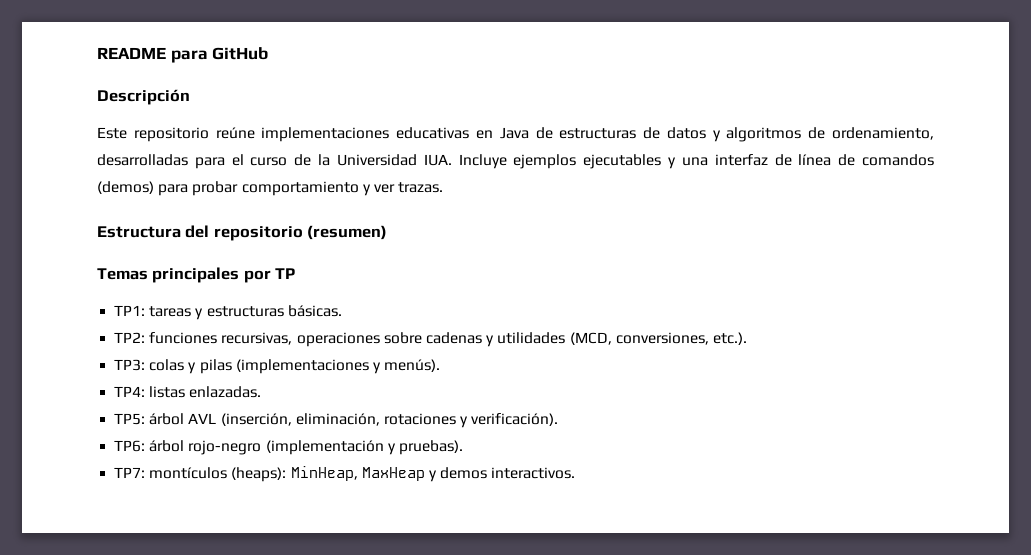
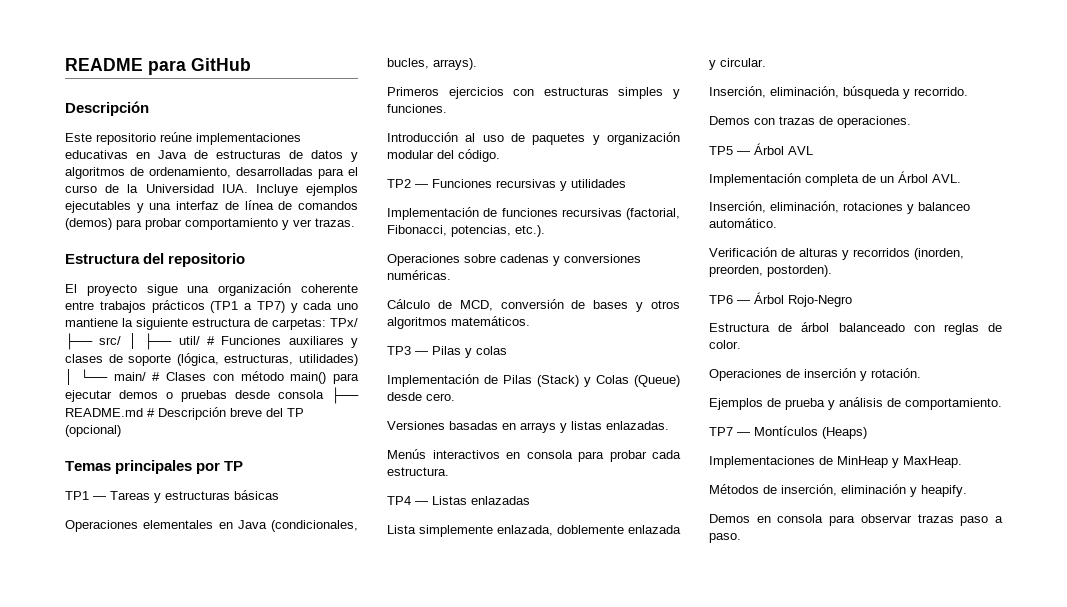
- Estructura del repositorio (resumen)
+ Estructura del repositorio
+ El proyecto sigue una organización coherente entre trabajos prácticos (TP1 a TP7) y cada uno mantiene la siguiente estructura de carpetas: TPx/ ├── src/ │ ├── util/ # Funciones auxiliares y clases de soporte (lógica, estructuras, utilidades) │ └── main/ # Clases con método main() para ejecutar demos o pruebas desde consola ├── README.md # Descripción breve del TP (opcional)
  Temas principales por TP
- TP1: tareas y estructuras básicas.
- TP2: funciones recursivas, operaciones sobre cadenas y utilidades (MCD, conversiones, etc.).
- TP3: colas y pilas (implementaciones y menús).
- TP4: listas enlazadas.
- TP5: árbol AVL (inserción, eliminación, rotaciones y verificación).
- TP6: árbol rojo-negro (implementación y pruebas).
- TP7: montículos (heaps): MinHeap, MaxHeap y demos interactivos.
+ TP1 — Tareas y estructuras básicas
+ Operaciones elementales en Java (condicionales, bucles, arrays).
+ Primeros ejercicios con estructuras simples y funciones.
+ Introducción al uso de paquetes y organización modular del código.
+ TP2 — Funciones recursivas y utilidades
+ Implementación de funciones recursivas (factorial, Fibonacci, potencias, etc.).
+ Operaciones sobre cadenas y conversiones numéricas.
+ Cálculo de MCD, conversión de bases y otros algoritmos matemáticos.
+ TP3 — Pilas y colas
+ Implementación de Pilas (Stack) y Colas (Queue) desde cero.
+ Versiones basadas en arrays y listas enlazadas.
+ Menús interactivos en consola para probar cada estructura.
+ TP4 — Listas enlazadas
+ Lista simplemente enlazada, doblemente enlazada y circular.
+ Inserción, eliminación, búsqueda y recorrido.
+ Demos con trazas de operaciones.
+ TP5 — Árbol AVL
+ Implementación completa de un Árbol AVL.
+ Inserción, eliminación, rotaciones y balanceo automático.
+ Verificación de alturas y recorridos (inorden, preorden, postorden).
+ TP6 — Árbol Rojo-Negro
+ Estructura de árbol balanceado con reglas de color.
+ Operaciones de inserción y rotación.
+ Ejemplos de prueba y análisis de comportamiento.
+ TP7 — Montículos (Heaps)
+ Implementaciones de MinHeap y MaxHeap.
+ Métodos de inserción, eliminación y heapify.
+ Demos en consola para observar trazas paso a paso.

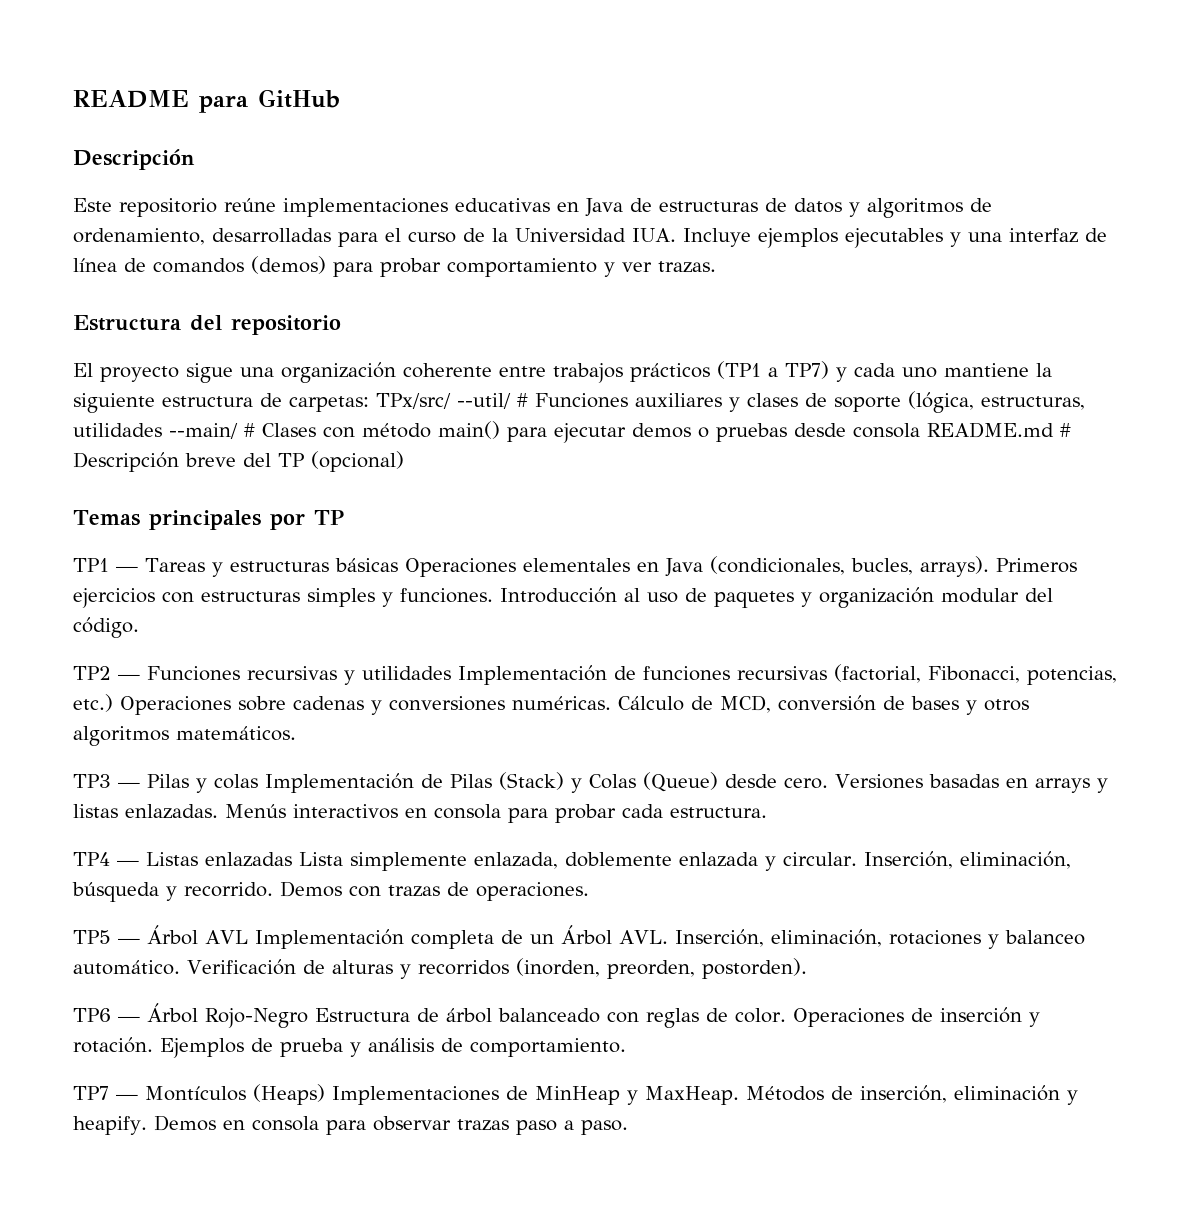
- El proyecto sigue una organización coherente entre trabajos prácticos (TP1 a TP7) y cada uno mantiene la siguiente estructura de carpetas: TPx/ ├── src/ │ ├── util/ # Funciones auxiliares y clases de soporte (lógica, estructuras, utilidades) │ └── main/ # Clases con método main() para ejecutar demos o pruebas desde consola ├── README.md # Descripción breve del TP (opcional)
+ El proyecto sigue una organización coherente entre trabajos prácticos (TP1 a TP7) y cada uno mantiene la siguiente estructura de carpetas: TPx/src/ --util/ # Funciones auxiliares y clases de soporte (lógica, estructuras, utilidades --main/ # Clases con método main() para ejecutar demos o pruebas desde consola README.md # Descripción breve del TP (opcional)
- TP1 — Tareas y estructuras básicas
- Operaciones elementales en Java (condicionales, bucles, arrays).
- Primeros ejercicios con estructuras simples y funciones.
- Introducción al uso de paquetes y organización modular del código.
+ TP1 — Tareas y estructuras básicas Operaciones elementales en Java (condicionales, bucles, arrays). Primeros ejercicios con estructuras simples y funciones. Introducción al uso de paquetes y organización modular del código.
- TP2 — Funciones recursivas y utilidades
- Implementación de funciones recursivas (factorial, Fibonacci, potencias, etc.).
- Operaciones sobre cadenas y conversiones numéricas.
- Cálculo de MCD, conversión de bases y otros algoritmos matemáticos.
+ TP2 — Funciones recursivas y utilidades Implementación de funciones recursivas (factorial, Fibonacci, potencias, etc.) Operaciones sobre cadenas y conversiones numéricas. Cálculo de MCD, conversión de bases y otros algoritmos matemáticos.
- TP3 — Pilas y colas
- Implementación de Pilas (Stack) y Colas (Queue) desde cero.
- Versiones basadas en arrays y listas enlazadas.
- Menús interactivos en consola para probar cada estructura.
+ TP3 — Pilas y colas Implementación de Pilas (Stack) y Colas (Queue) desde cero. Versiones basadas en arrays y listas enlazadas. Menús interactivos en consola para probar cada estructura.
- TP4 — Listas enlazadas
- Lista simplemente enlazada, doblemente enlazada y circular.
- Inserción, eliminación, búsqueda y recorrido.
- Demos con trazas de operaciones.
+ TP4 — Listas enlazadas Lista simplemente enlazada, doblemente enlazada y circular. Inserción, eliminación, búsqueda y recorrido. Demos con trazas de operaciones.
- TP5 — Árbol AVL
- Implementación completa de un Árbol AVL.
- Inserción, eliminación, rotaciones y balanceo automático.
- Verificación de alturas y recorridos (inorden, preorden, postorden).
+ TP5 — Árbol AVL Implementación completa de un Árbol AVL. Inserción, eliminación, rotaciones y balanceo automático. Verificación de alturas y recorridos (inorden, preorden, postorden).
- TP6 — Árbol Rojo-Negro
- Estructura de árbol balanceado con reglas de color.
- Operaciones de inserción y rotación.
- Ejemplos de prueba y análisis de comportamiento.
+ TP6 — Árbol Rojo-Negro Estructura de árbol balanceado con reglas de color. Operaciones de inserción y rotación. Ejemplos de prueba y análisis de comportamiento.
- TP7 — Montículos (Heaps)
- Implementaciones de MinHeap y MaxHeap.
- Métodos de inserción, eliminación y heapify.
- Demos en consola para observar trazas paso a paso.
+ TP7 — Montículos (Heaps) Implementaciones de MinHeap y MaxHeap. Métodos de inserción, eliminación y heapify. Demos en consola para observar trazas paso a paso.

